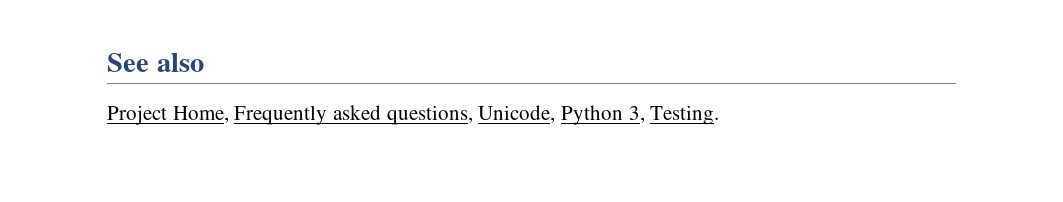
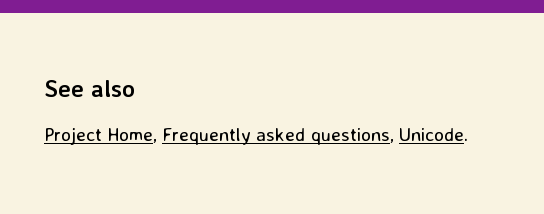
- Project Home, Frequently asked questions, Unicode, Python 3, Testing.
+ Project Home, Frequently asked questions, Unicode.

